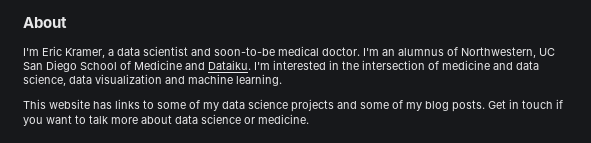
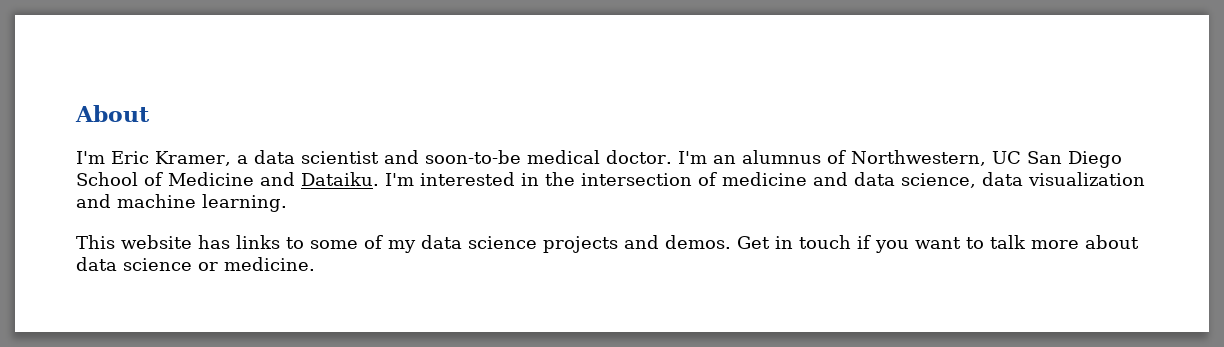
- This website has links to some of my data science projects and some of my blog posts.
+ This website has links to some of my data science projects and demos.

